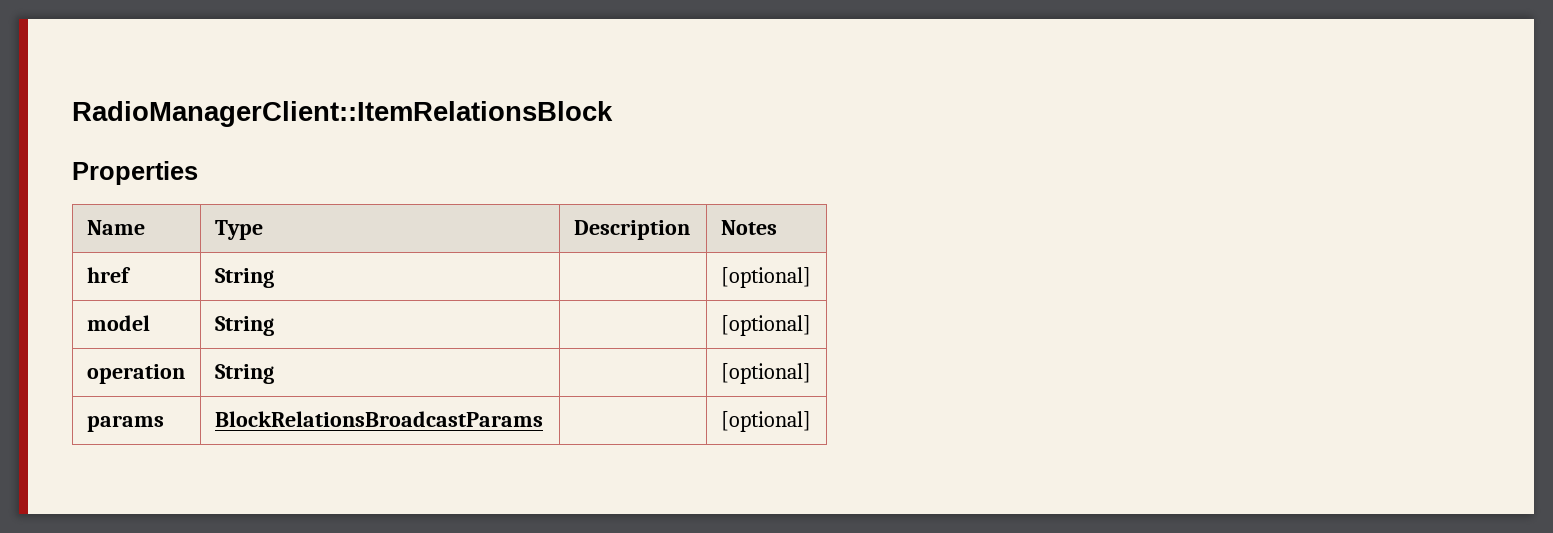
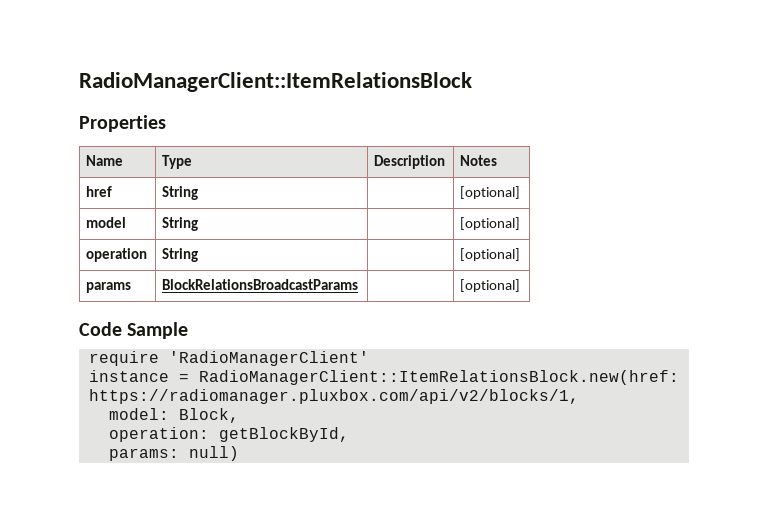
+ Code Sample
+ require 'RadioManagerClient'
+ instance = RadioManagerClient::ItemRelationsBlock.new(href: https://radiomanager.pluxbox.com/api/v2/blocks/1,
+ model: Block,
+ operation: getBlockById,
+ params: null)

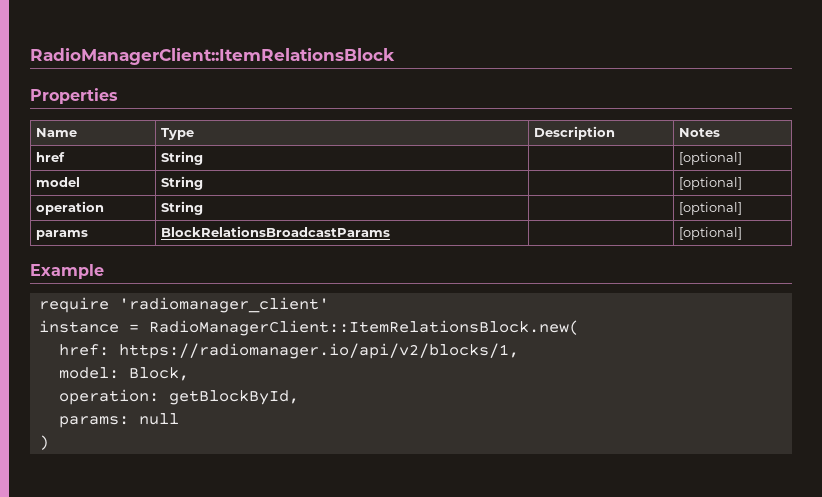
- Code Sample
+ Example
- require 'RadioManagerClient'
+ require 'radiomanager_client'
- instance = RadioManagerClient::ItemRelationsBlock.new(href: https://radiomanager.pluxbox.com/api/v2/blocks/1,
+ instance = RadioManagerClient::ItemRelationsBlock.new(
+ href: https://radiomanager.io/api/v2/blocks/1,
- params: null)
+ params: null
+ )

